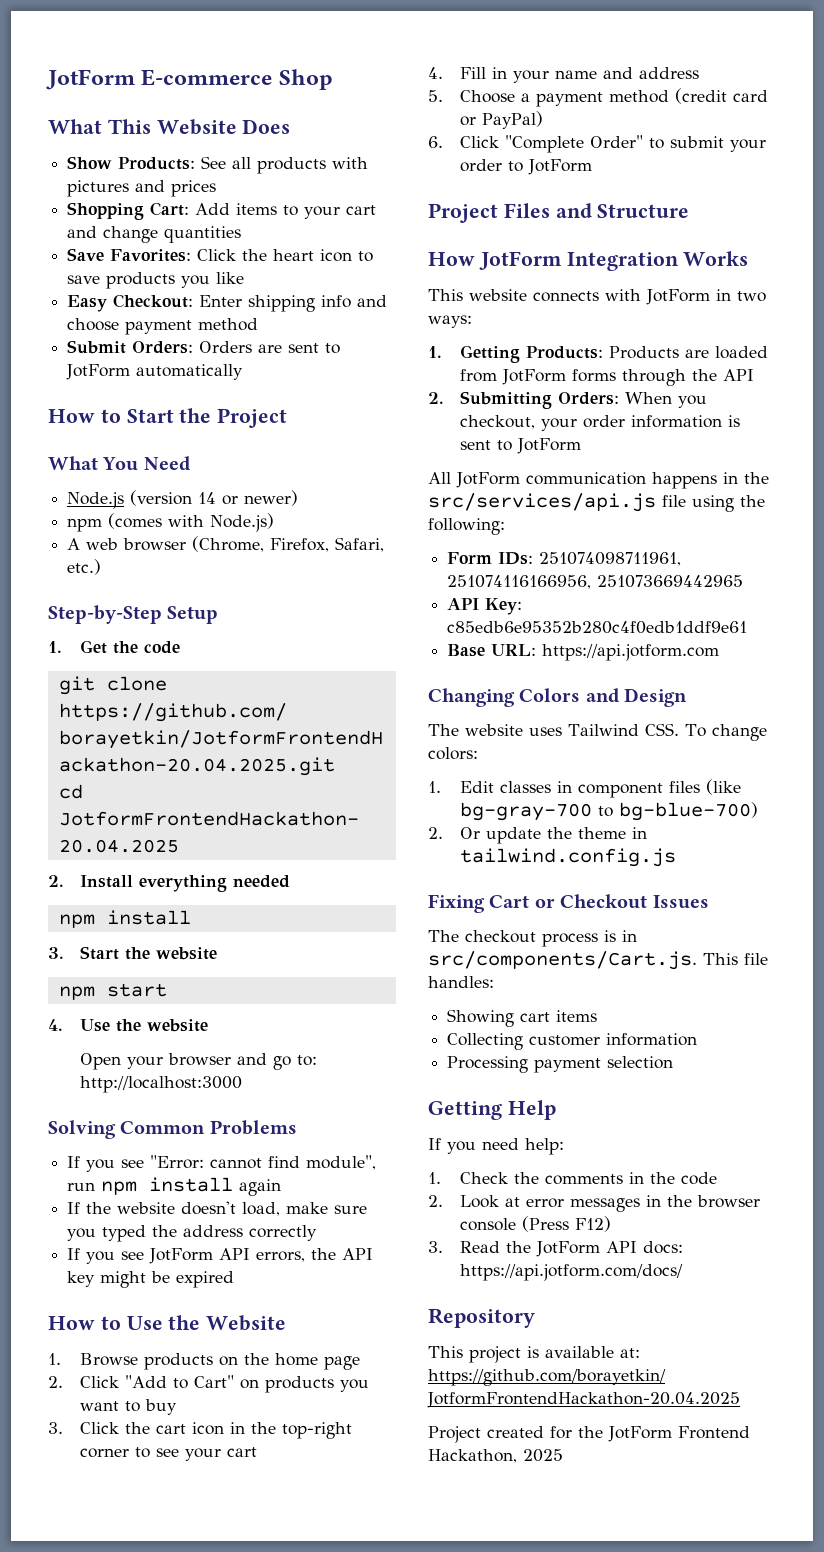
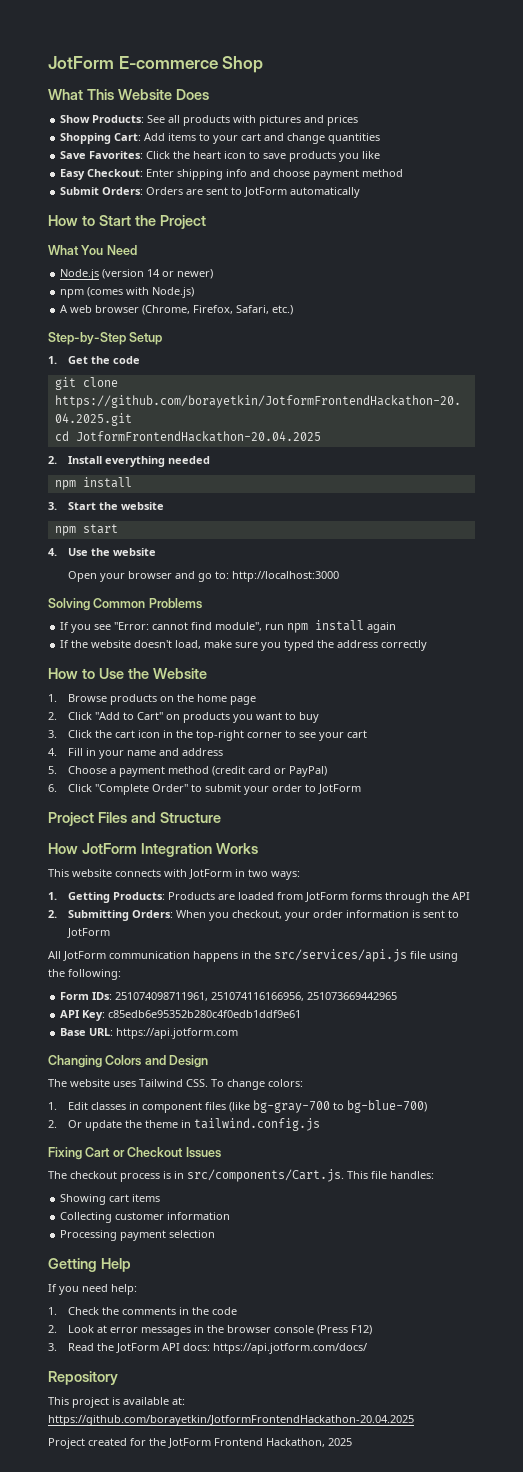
- If you see JotForm API errors, the API key might be expired

